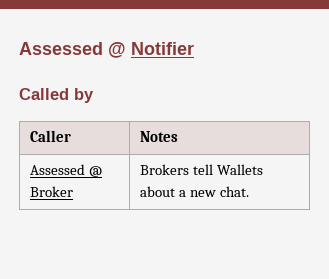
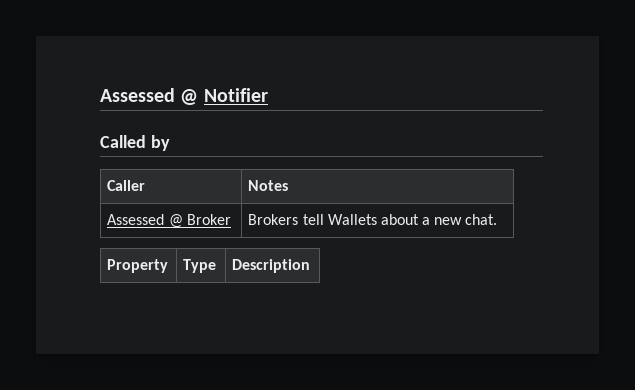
+ Property | Type | Description

